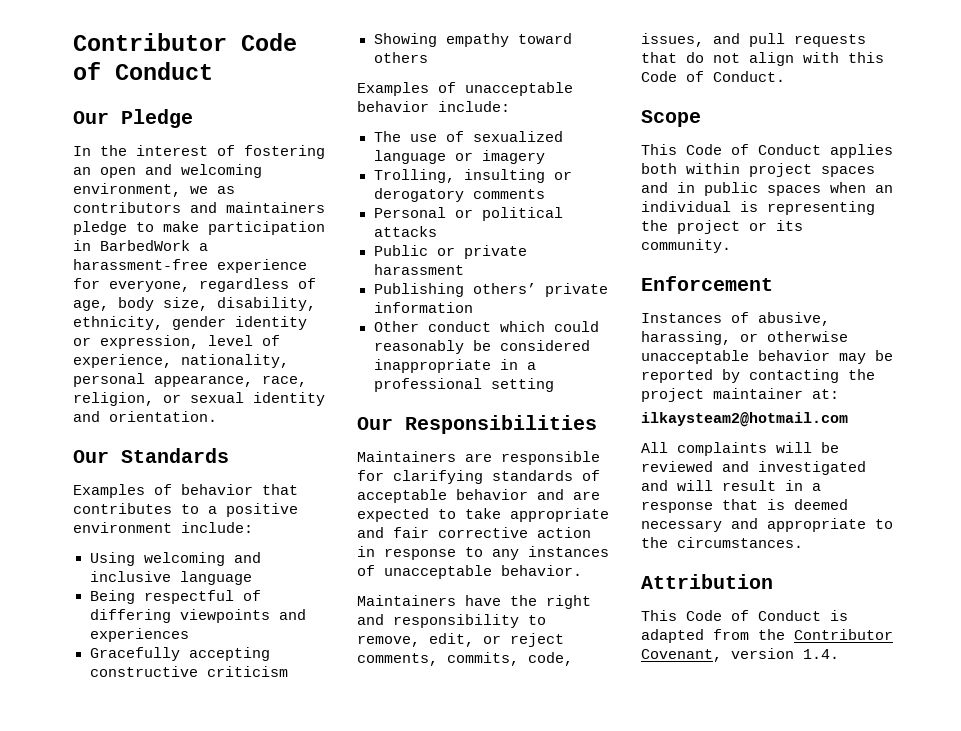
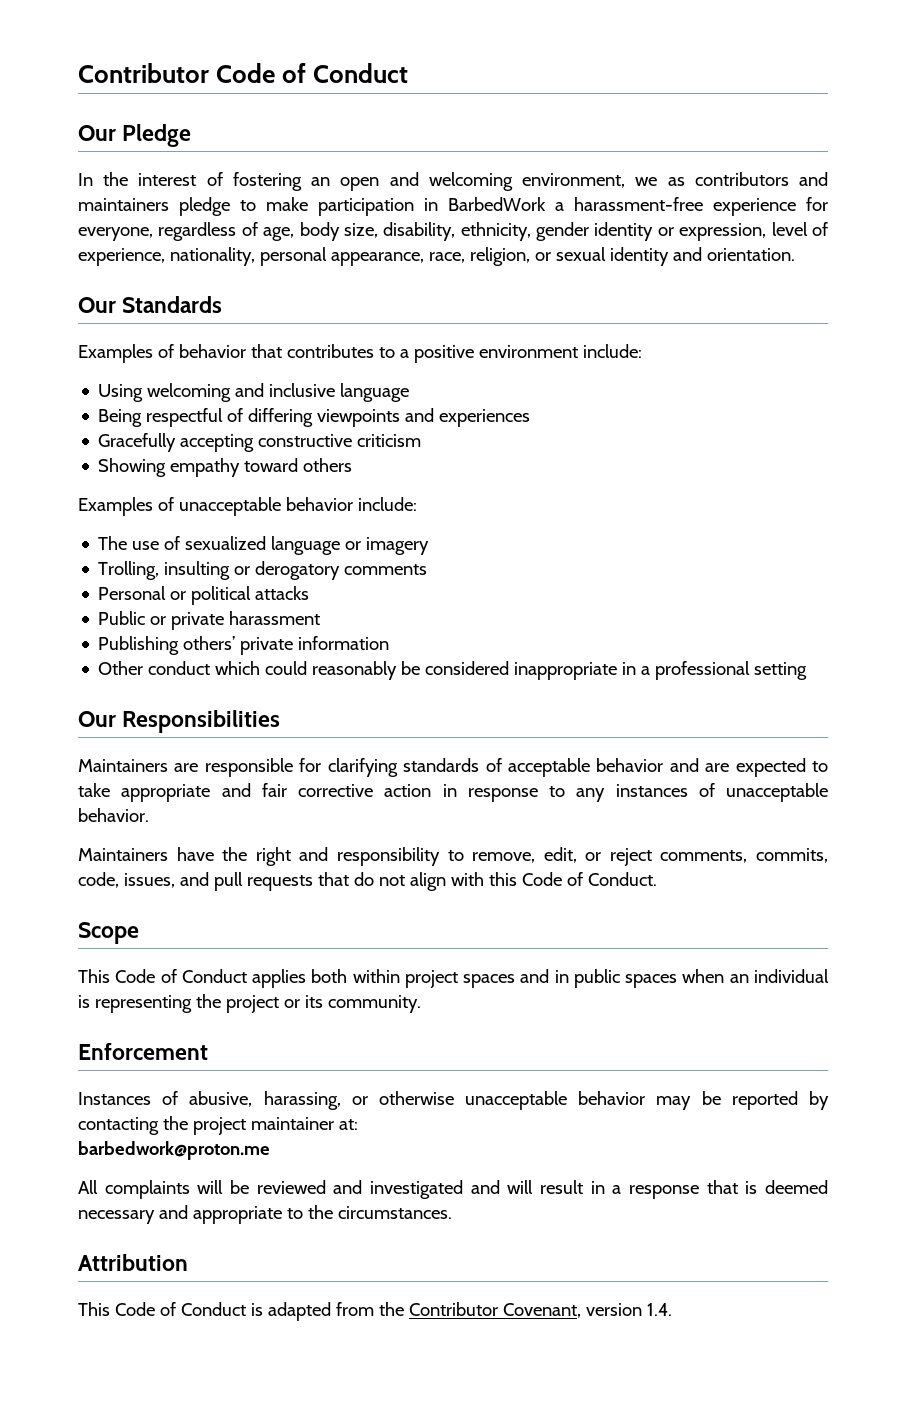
- ilkaysteam2@hotmail.com
+ barbedwork@proton.me

